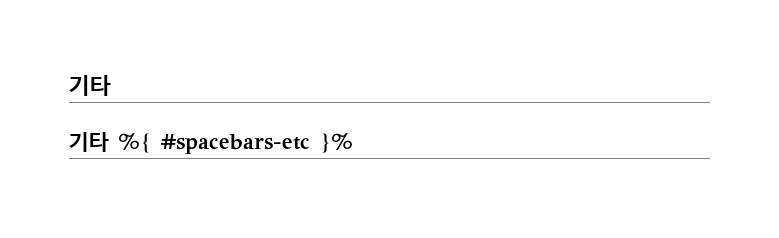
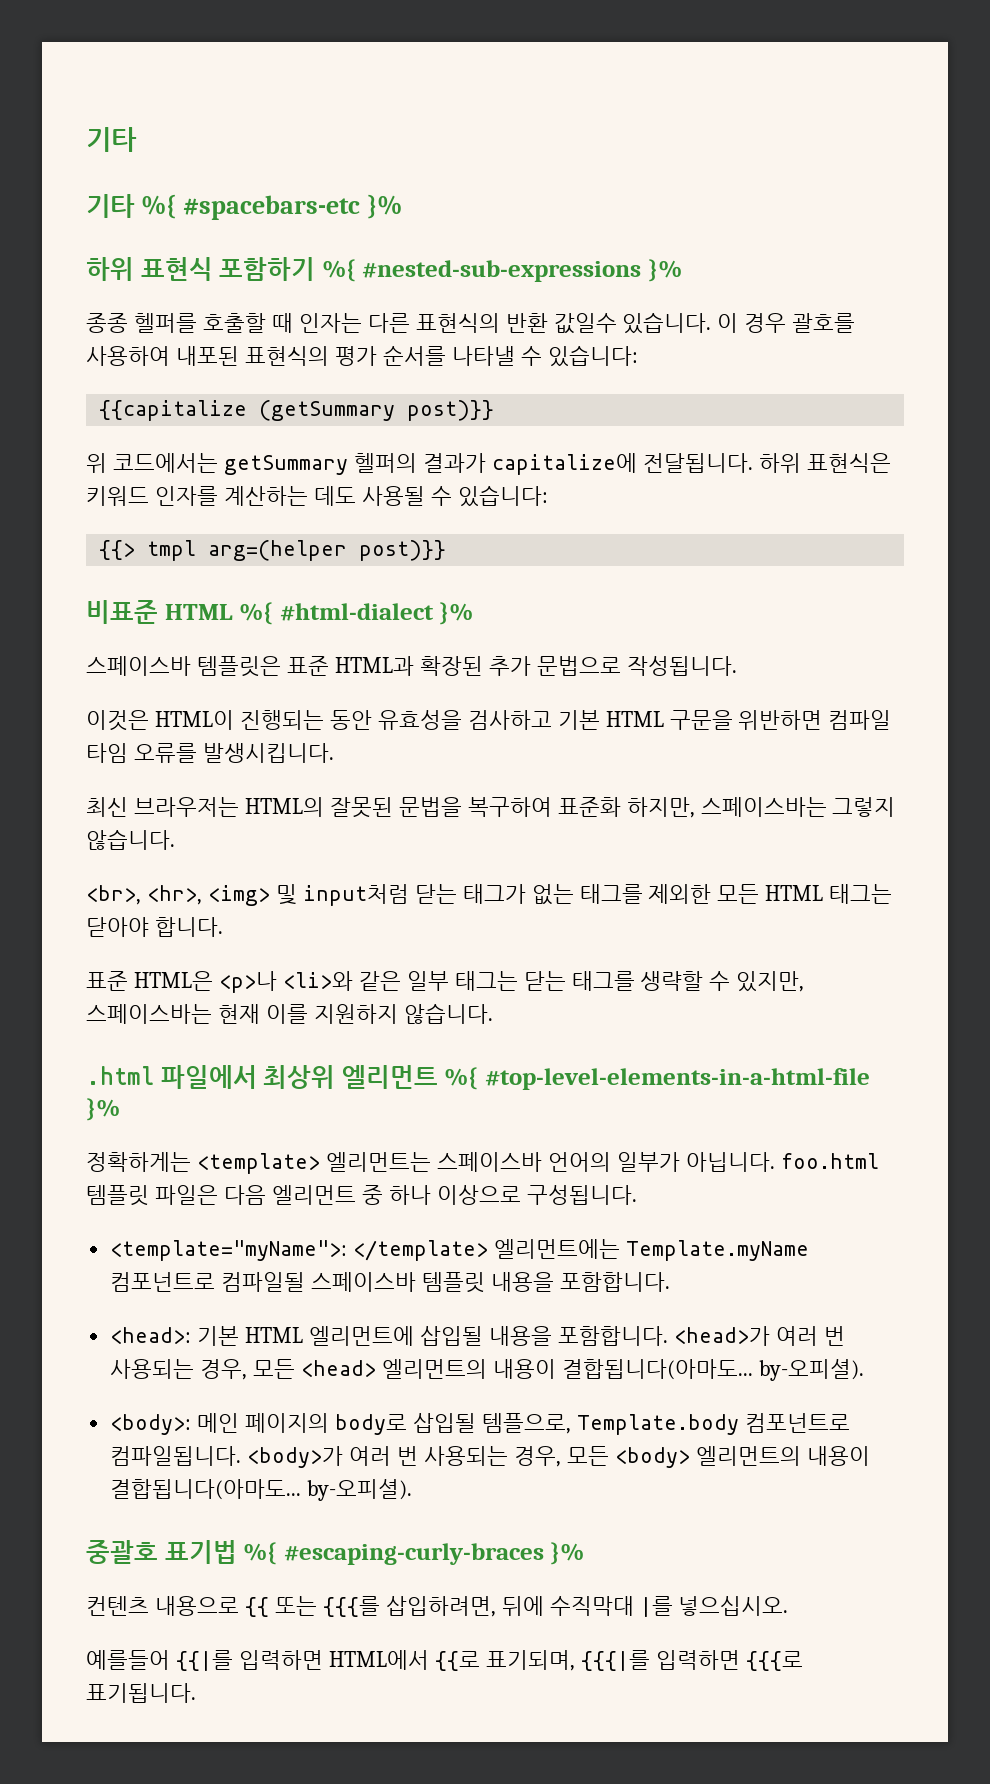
+ 하위 표현식 포함하기 %{ #nested-sub-expressions }%
+ 종종 헬퍼를 호출할 때 인자는 다른 표현식의 반환 값일수 있습니다. 이 경우 괄호를 사용하여 내포된 표현식의 평가 순서를 나타낼 수 있습니다:
+ {{capitalize (getSummary post)}}
+ 위 코드에서는 getSummary 헬퍼의 결과가 capitalize에 전달됩니다. 하위 표현식은 키워드 인자를 계산하는 데도 사용될 수 있습니다:
+ {{> tmpl arg=(helper post)}}
+ 비표준 HTML %{ #html-dialect }%
+ 스페이스바 템플릿은 표준 HTML과 확장된 추가 문법으로 작성됩니다.
+ 이것은 HTML이 진행되는 동안 유효성을 검사하고 기본 HTML 구문을 위반하면 컴파일 타임 오류를 발생시킵니다.
+ 최신 브라우저는 HTML의 잘못된 문법을 복구하여 표준화 하지만, 스페이스바는 그렇지 않습니다.
+ <br>, <hr>, <img> 및 input처럼 닫는 태그가 없는 태그를 제외한 모든 HTML 태그는 닫아야 합니다.
+ 표준 HTML은 <p>나 <li>와 같은 일부 태그는 닫는 태그를 생략할 수 있지만, 스페이스바는 현재 이를 지원하지 않습니다.
+ .html 파일에서 최상위 엘리먼트 %{ #top-level-elements-in-a-html-file }%
+ 정확하게는 <template> 엘리먼트는 스페이스바 언어의 일부가 아닙니다. foo.html 템플릿 파일은 다음 엘리먼트 중 하나 이상으로 구성됩니다.
+ <template="myName">: </template> 엘리먼트에는 Template.myName 컴포넌트로 컴파일될 스페이스바 템플릿 내용을 포함합니다.
+ <head>: 기본 HTML 엘리먼트에 삽입될 내용을 포함합니다. <head>가 여러 번 사용되는 경우, 모든 <head> 엘리먼트의 내용이 결합됩니다(아마도... by-오피셜).
+ <body>: 메인 페이지의 body로 삽입될 템플으로, Template.body 컴포넌트로 컴파일됩니다. <body>가 여러 번 사용되는 경우, 모든 <body> 엘리먼트의 내용이 결합됩니다(아마도... by-오피셜).
+ 중괄호 표기법 %{ #escaping-curly-braces }%
+ 컨텐츠 내용으로 {{ 또는 {{{를 삽입하려면, 뒤에 수직막대 |를 넣으십시오.
+ 예를들어 {{|를 입력하면 HTML에서 {{로 표기되며, {{{|를 입력하면 {{{로 표기됩니다.

